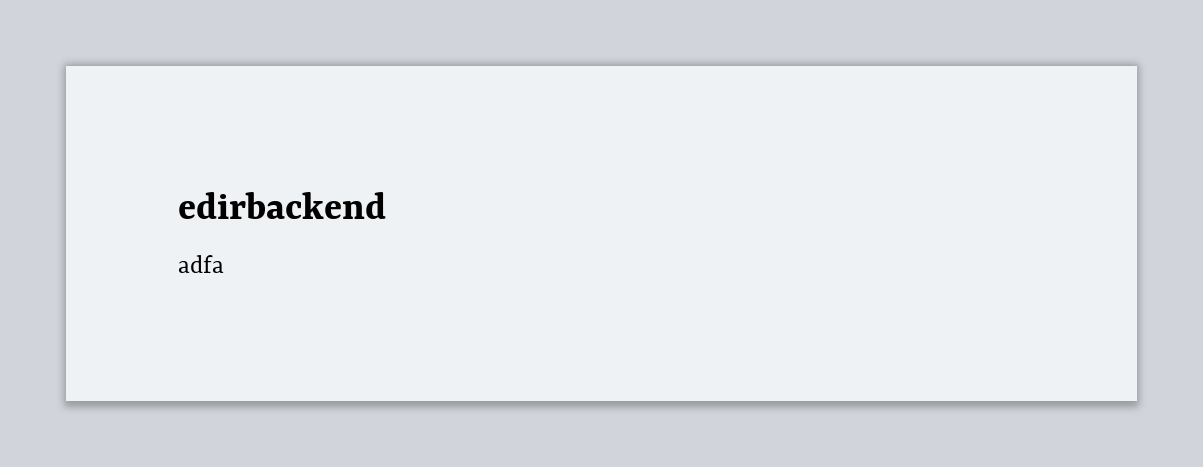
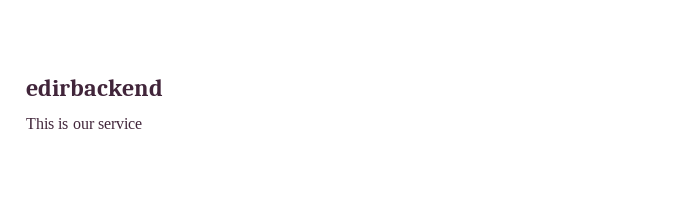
- adfa
+ This is our service

